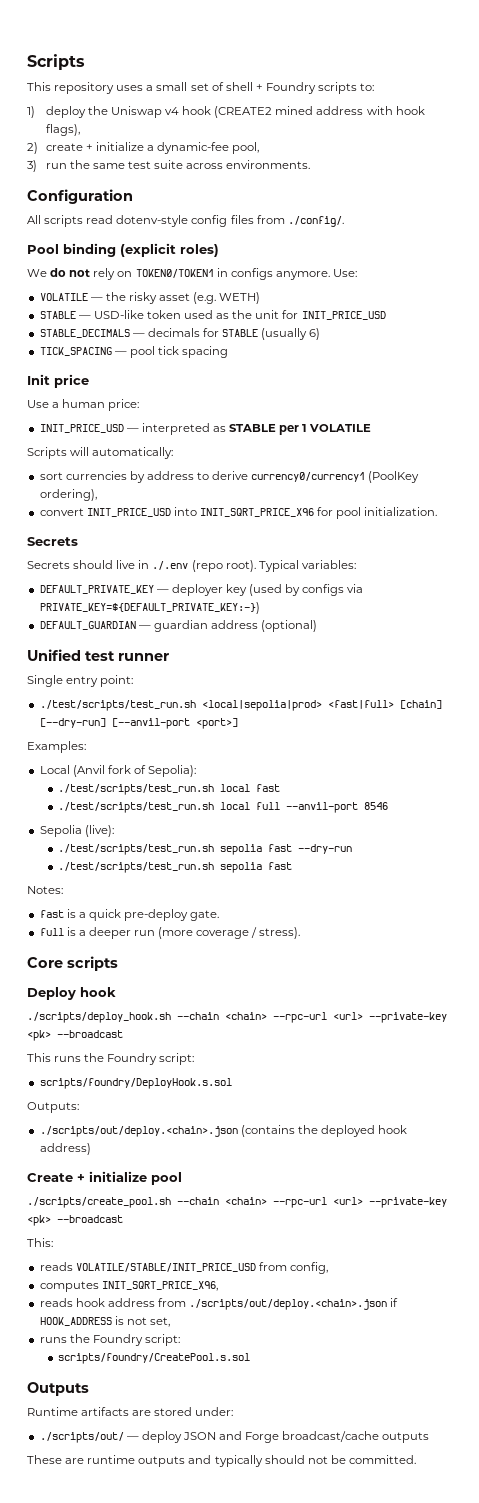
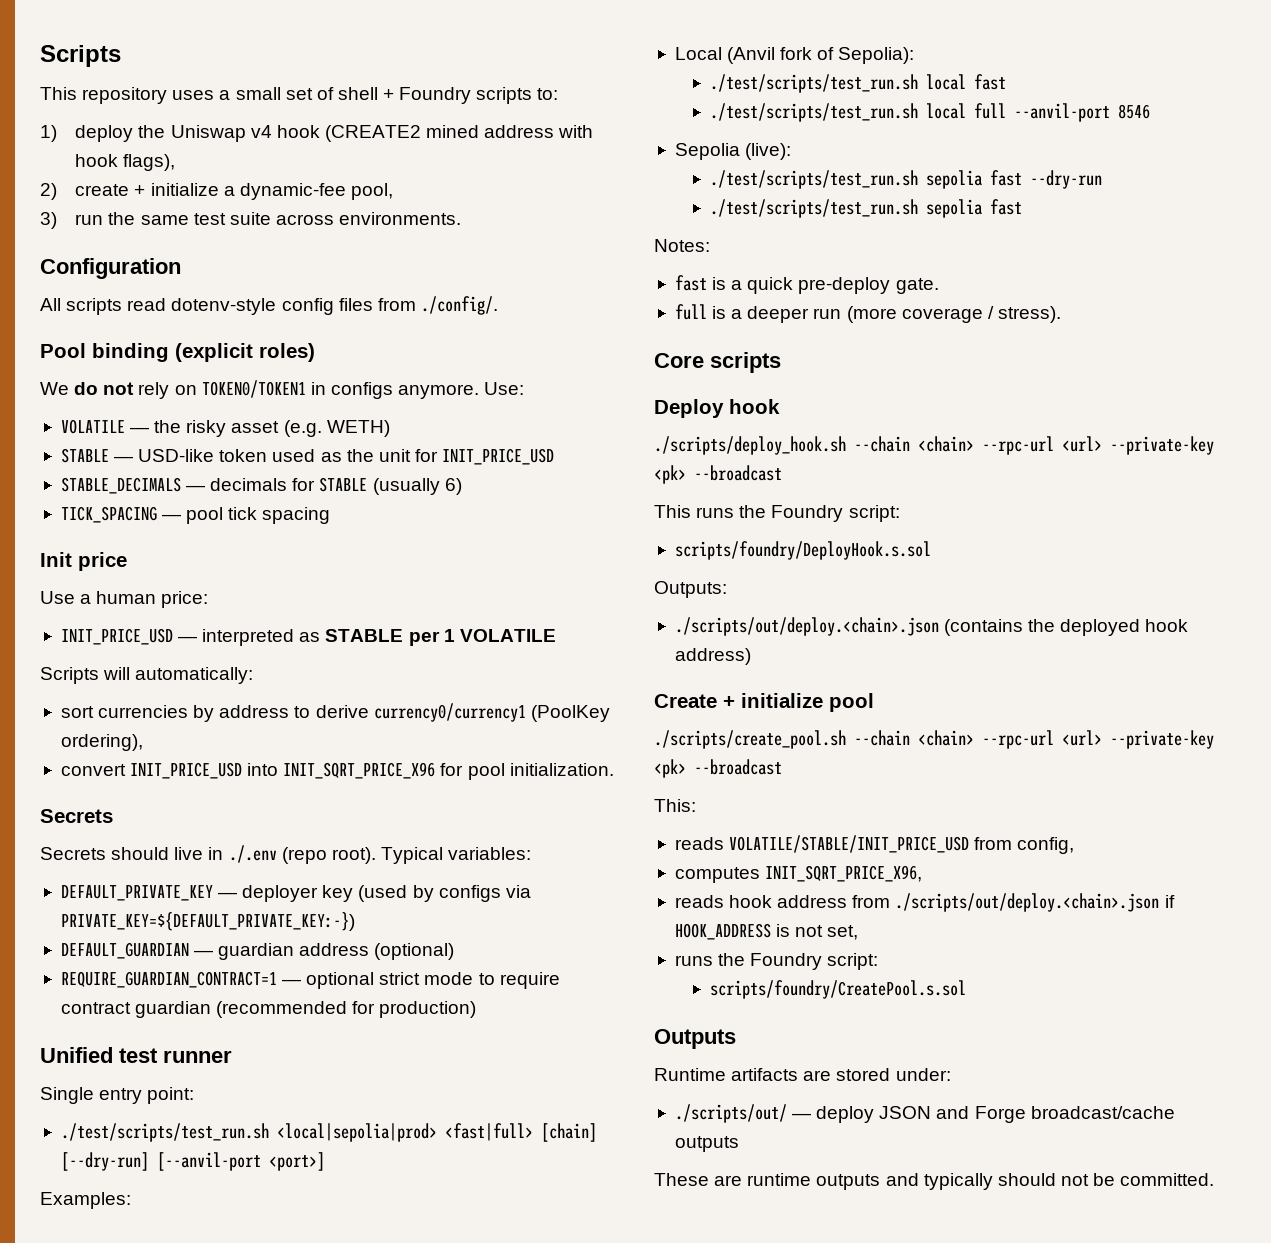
+ REQUIRE_GUARDIAN_CONTRACT=1 — optional strict mode to require contract guardian (recommended for production)

